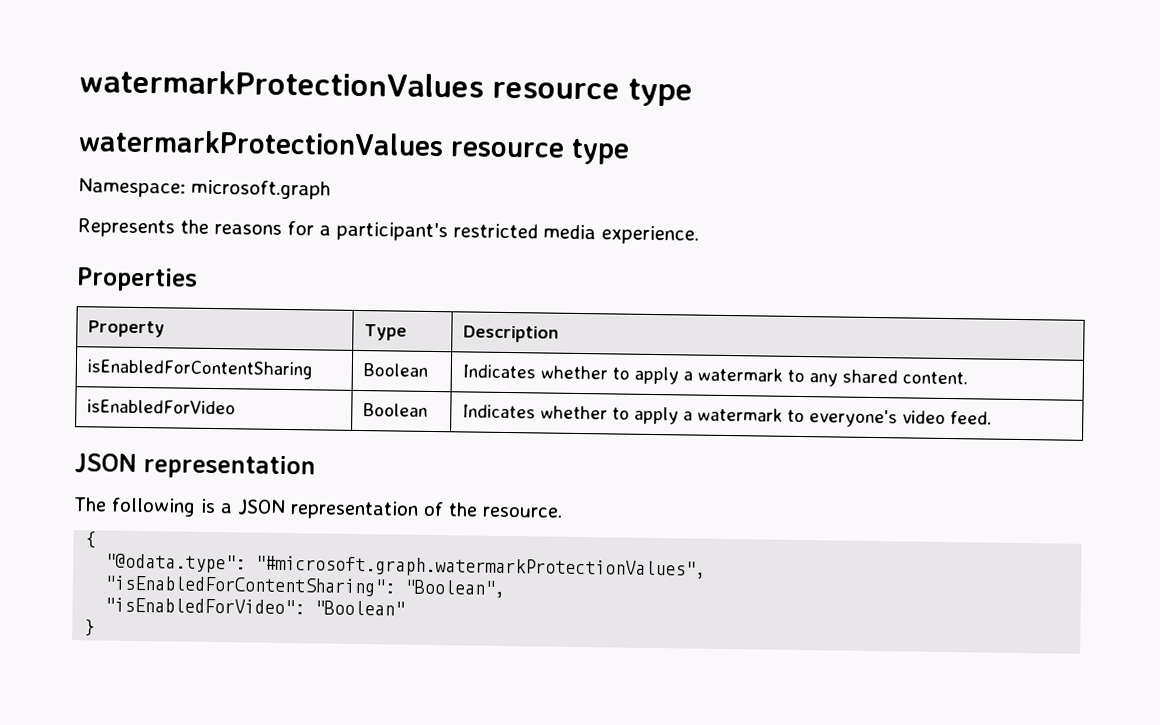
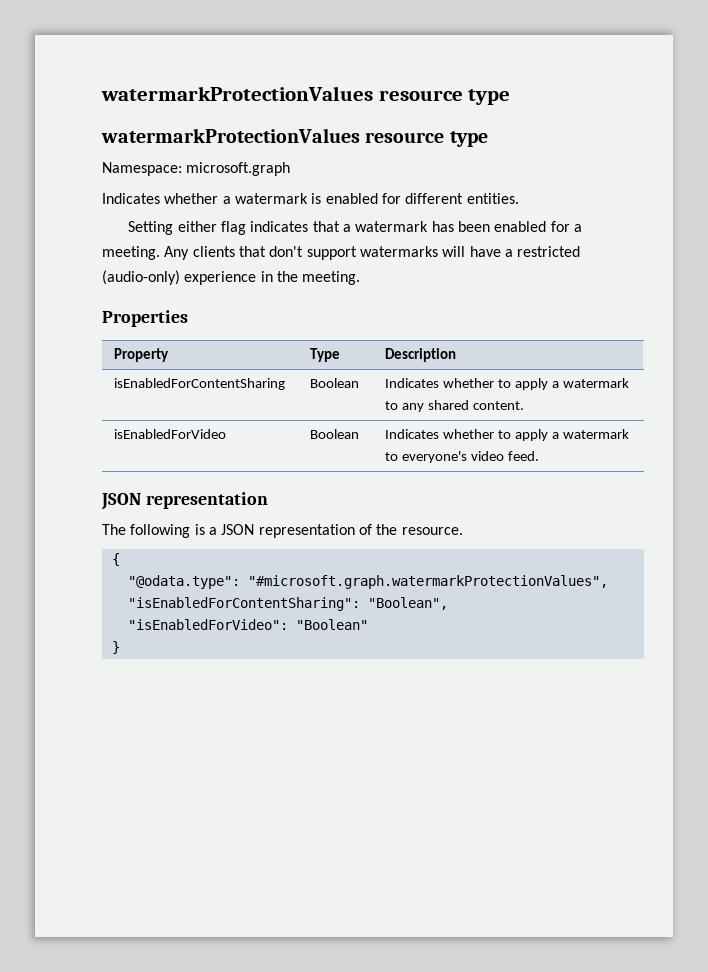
- Represents the reasons for a participant's restricted media experience.
+ Indicates whether a watermark is enabled for different entities.
+ Setting either flag indicates that a watermark has been enabled for a meeting. Any clients that don't support watermarks will have a restricted (audio-only) experience in the meeting.

